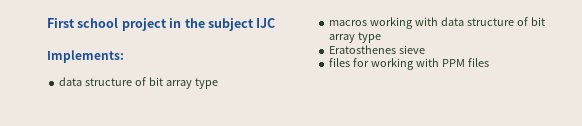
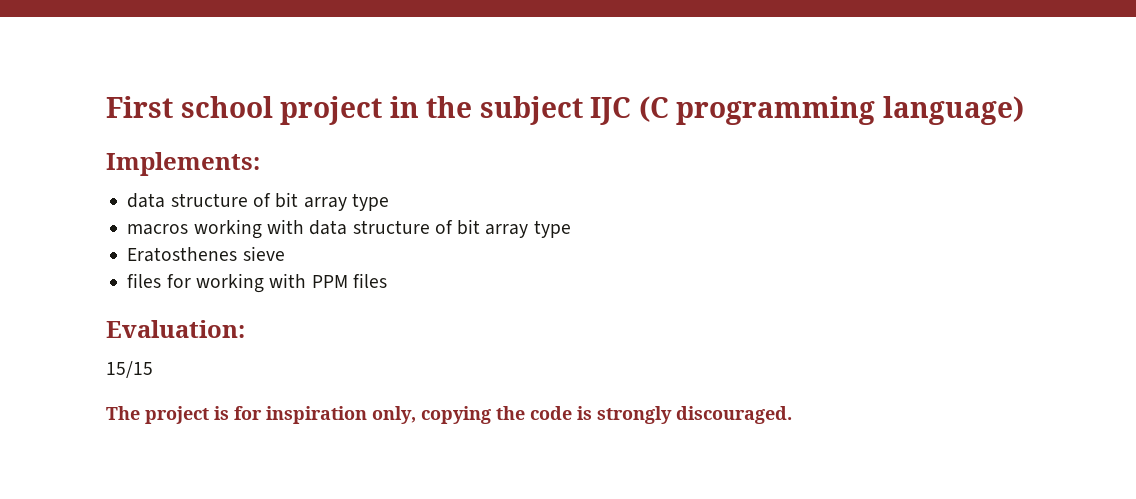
- First school project in the subject IJC
+ First school project in the subject IJC (C programming language)
+ Evaluation:
+ 15/15
+ The project is for inspiration only, copying the code is strongly discouraged.

